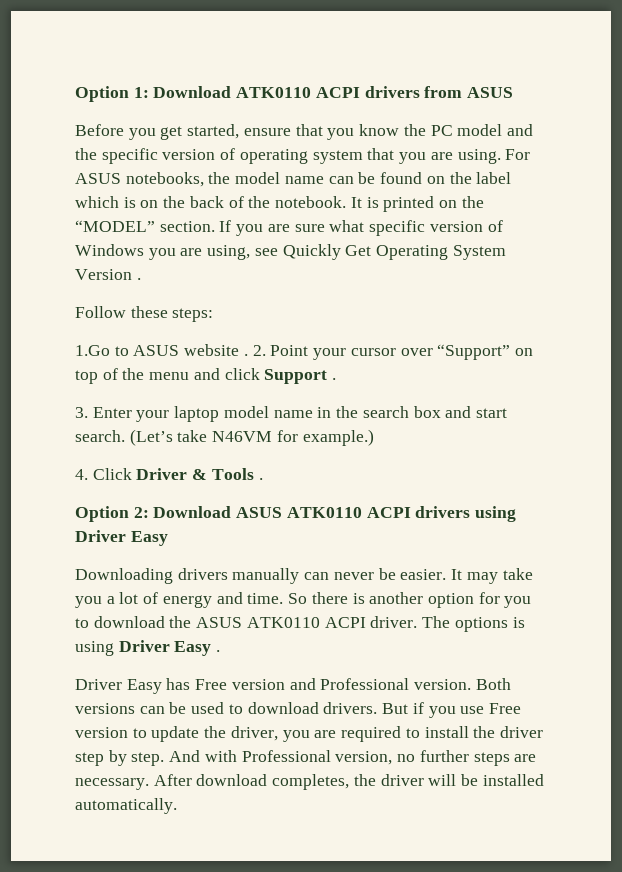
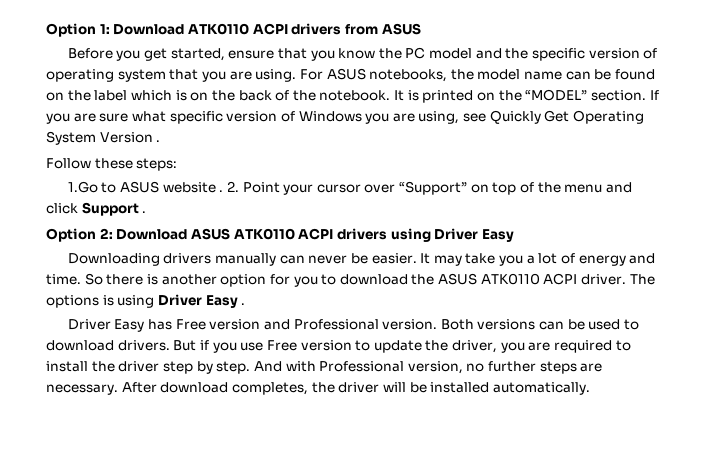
- 3. Enter your laptop model name in the search box and start search. (Let’s take N46VM for example.)
- 4. Click Driver & Tools .

